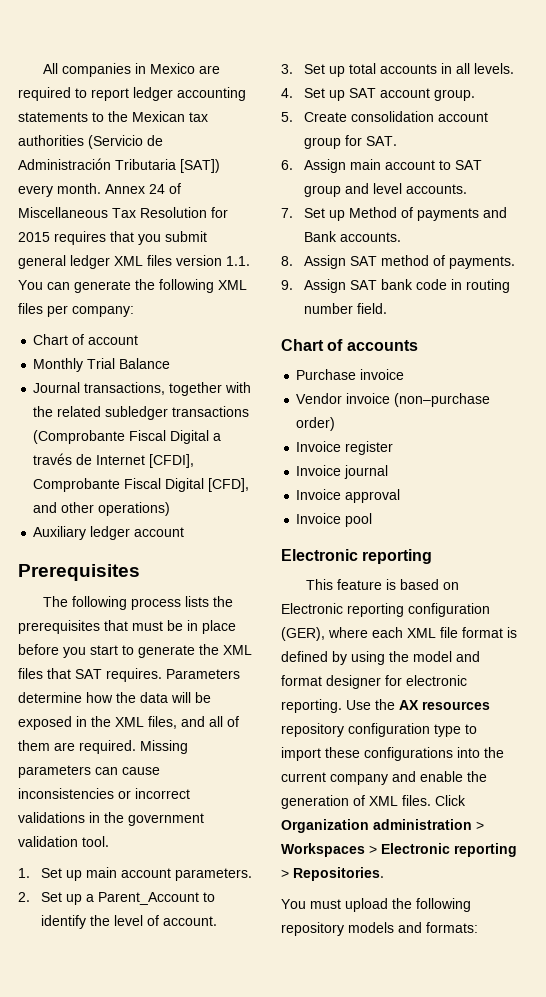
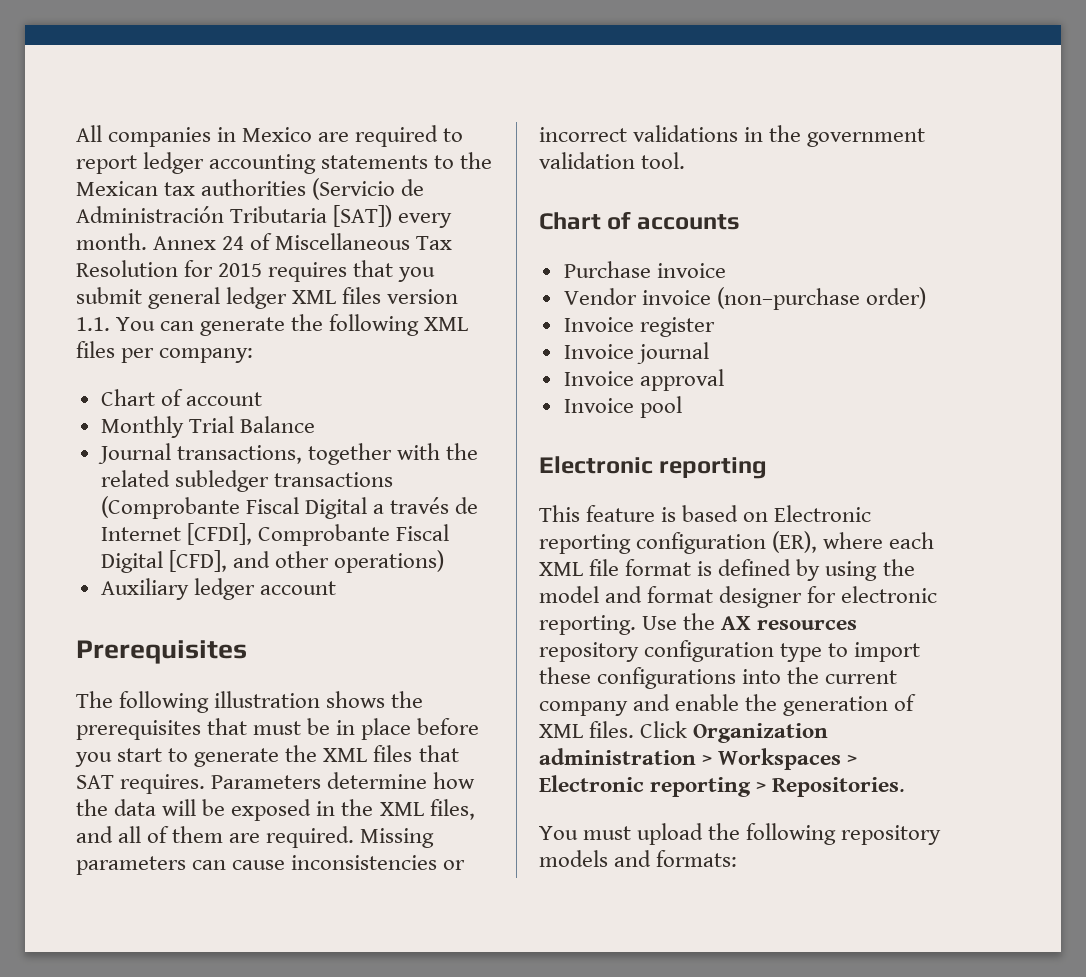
- The following process lists the prerequisites that must be in place before you start to generate the XML files that SAT requires.
+ The following illustration shows the prerequisites that must be in place before you start to generate the XML files that SAT requires.
- 1. Set up main account parameters.
- 2. Set up a Parent_Account to identify the level of account.
- 3. Set up total accounts in all levels.
- 4. Set up SAT account group.
- 5. Create consolidation account group for SAT.
- 6. Assign main account to SAT group and level accounts.
- 7. Set up Method of payments and Bank accounts.
- 8. Assign SAT method of payments.
- 9. Assign SAT bank code in routing number field.
- This feature is based on Electronic reporting configuration (GER), where each XML file format is defined by using the model and format designer for electronic reporting.
+ This feature is based on Electronic reporting configuration (ER), where each XML file format is defined by using the model and format designer for electronic reporting.

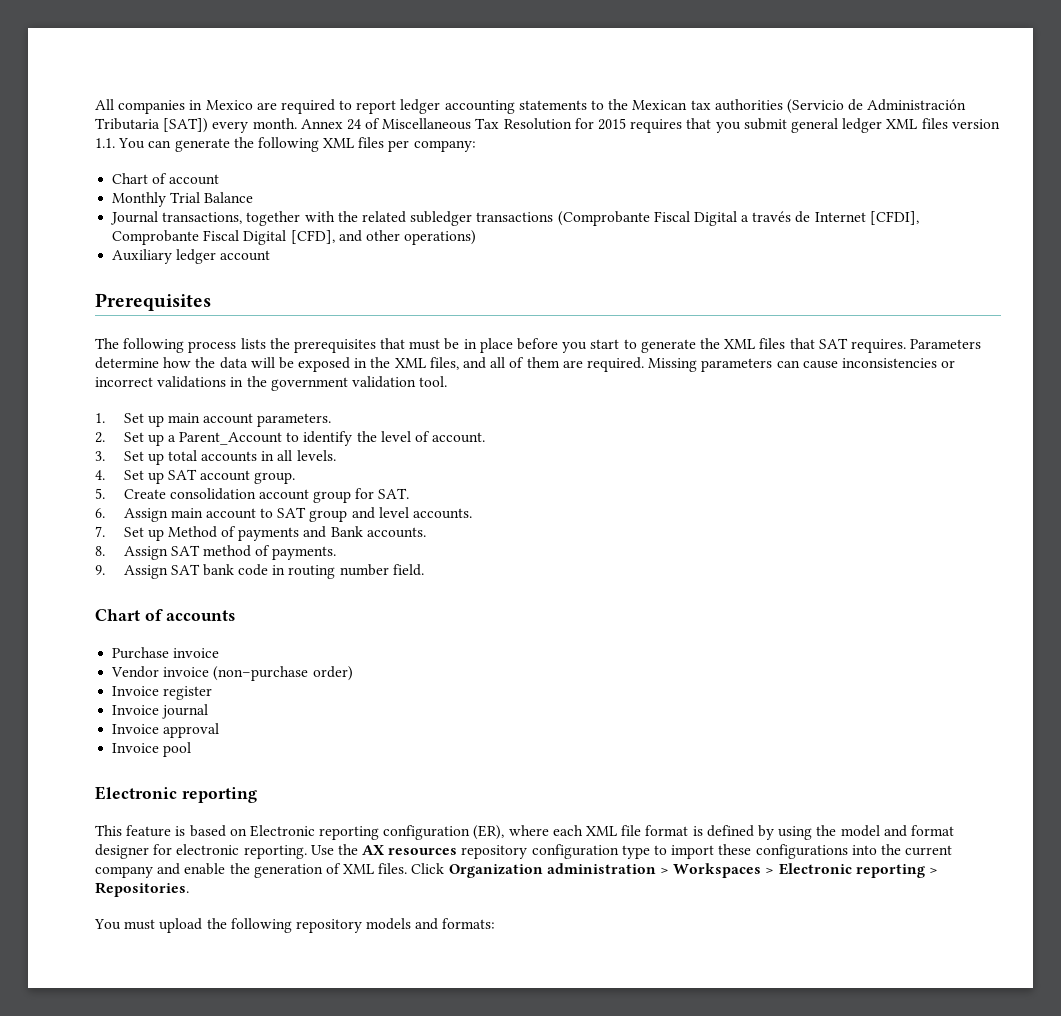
- The following illustration shows the prerequisites that must be in place before you start to generate the XML files that SAT requires.
+ The following process lists the prerequisites that must be in place before you start to generate the XML files that SAT requires.
+ 1. Set up main account parameters.
+ 2. Set up a Parent_Account to identify the level of account.
+ 3. Set up total accounts in all levels.
+ 4. Set up SAT account group.
+ 5. Create consolidation account group for SAT.
+ 6. Assign main account to SAT group and level accounts.
+ 7. Set up Method of payments and Bank accounts.
+ 8. Assign SAT method of payments.
+ 9. Assign SAT bank code in routing number field.

